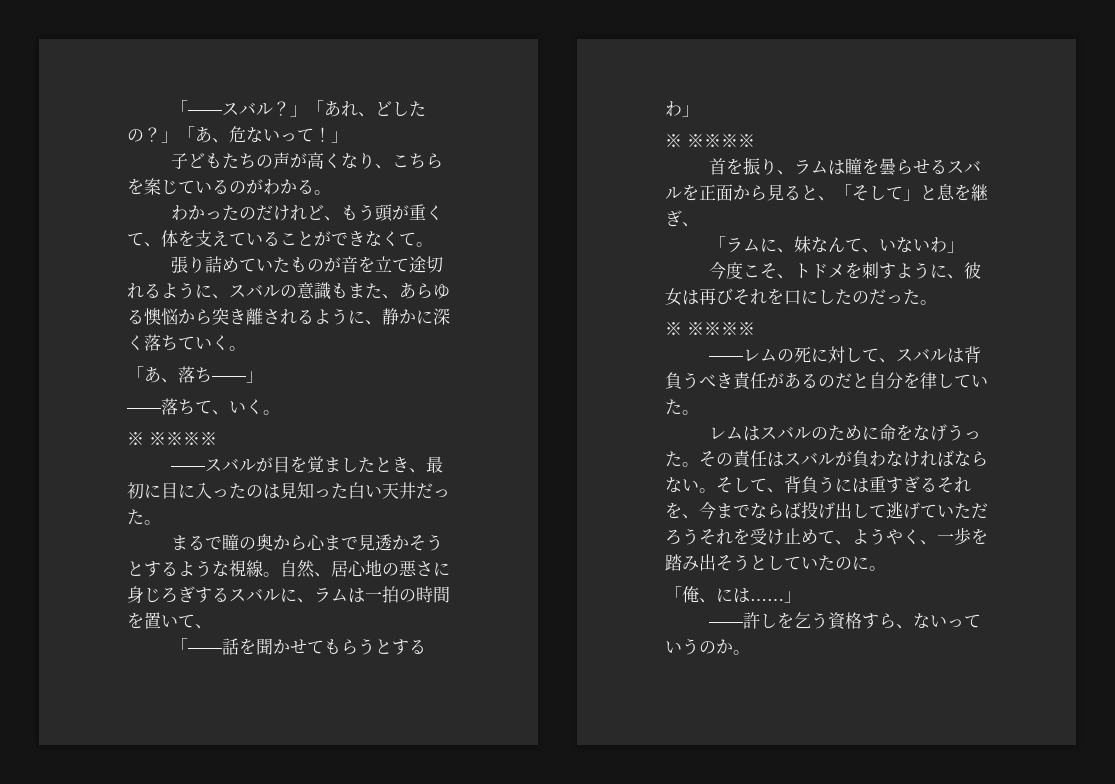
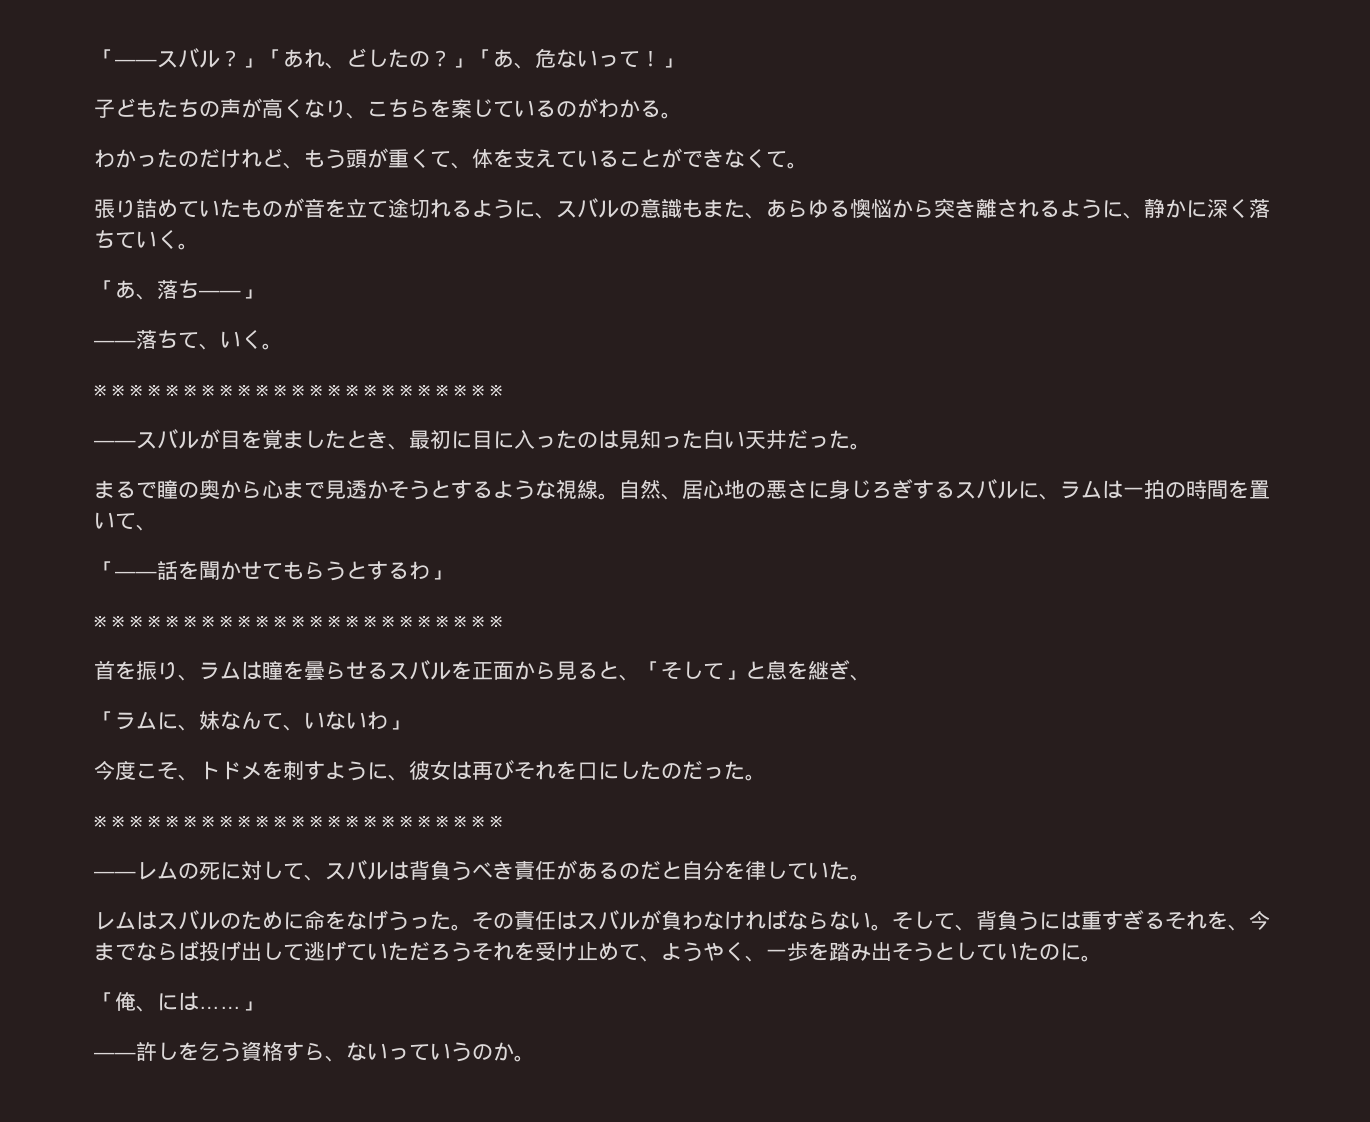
  ――落ちて、いく。
- ※ ※※※※
+ ※ ※ ※ ※ ※ ※ ※ ※ ※ ※ ※ ※ ※ ※ ※ ※ ※ ※ ※ ※ ※ ※ ※
  「――話を聞かせてもらうとするわ」
- ※ ※※※※
+ ※ ※ ※ ※ ※ ※ ※ ※ ※ ※ ※ ※ ※ ※ ※ ※ ※ ※ ※ ※ ※ ※ ※
  今度こそ、トドメを刺すように、彼女は再びそれを口にしたのだった。
- ※ ※※※※
+ ※ ※ ※ ※ ※ ※ ※ ※ ※ ※ ※ ※ ※ ※ ※ ※ ※ ※ ※ ※ ※ ※ ※

